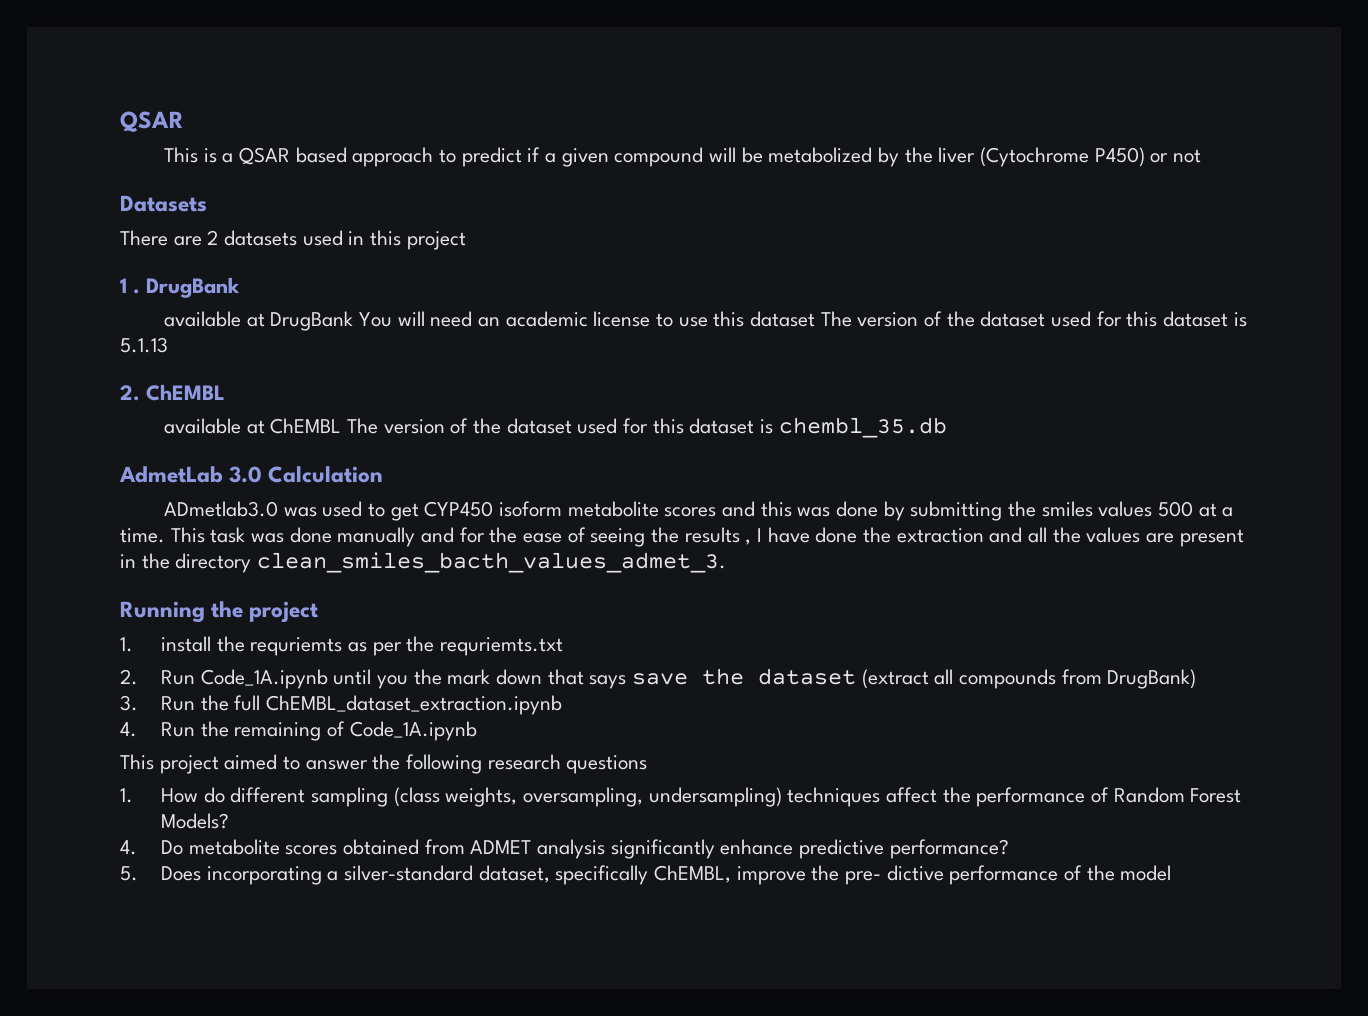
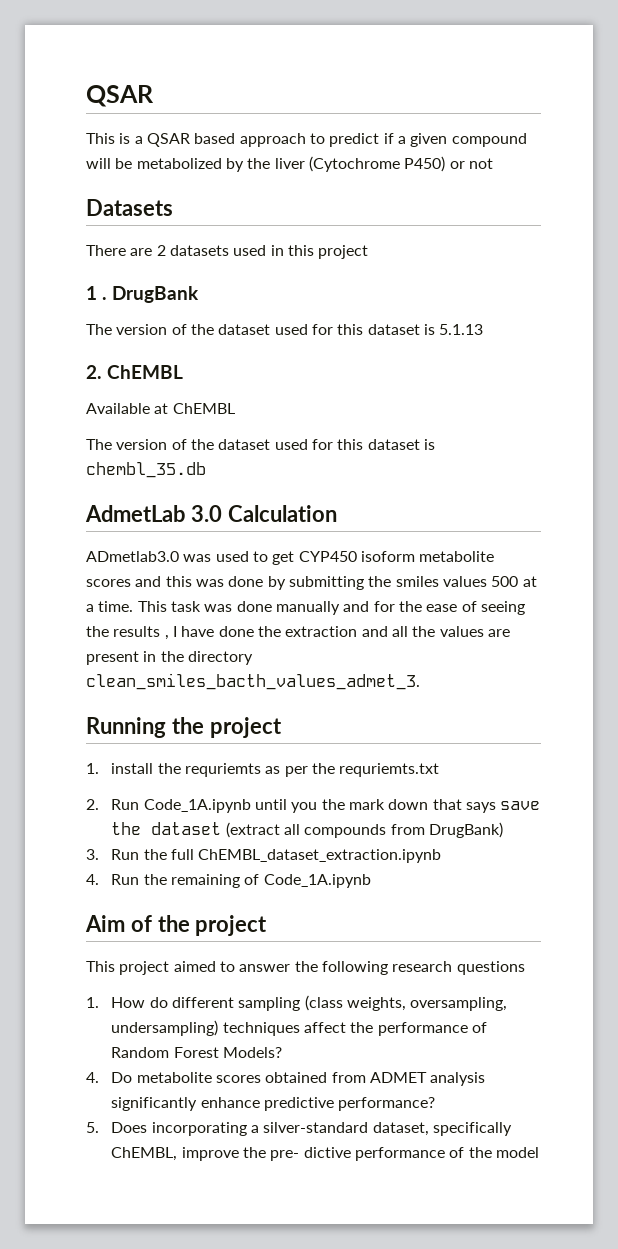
- available at DrugBank You will need an academic license to use this dataset The version of the dataset used for this dataset is 5.1.13
+ The version of the dataset used for this dataset is 5.1.13
- available at ChEMBL The version of the dataset used for this dataset is chembl_35.db
+ Available at ChEMBL
+ The version of the dataset used for this dataset is chembl_35.db
+ Aim of the project

